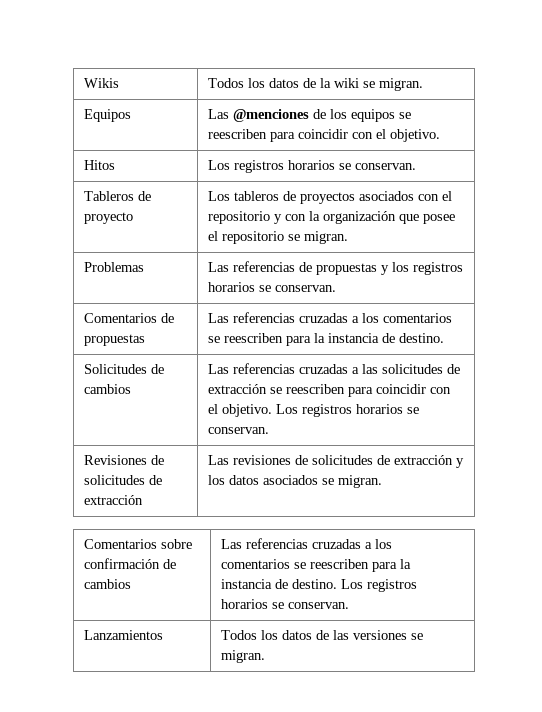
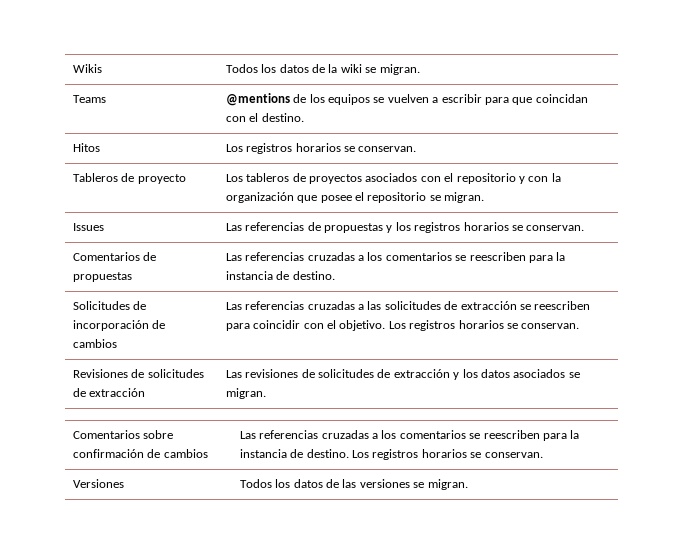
- Equipos | Las @menciones de los equipos se reescriben para coincidir con el objetivo.
+ Teams | @mentions de los equipos se vuelven a escribir para que coincidan con el destino.
- Problemas | Las referencias de propuestas y los registros horarios se conservan.
+ Issues | Las referencias de propuestas y los registros horarios se conservan.
- Solicitudes de cambios | Las referencias cruzadas a las solicitudes de extracción se reescriben para coincidir con el objetivo. Los registros horarios se conservan.
+ Solicitudes de incorporación de cambios | Las referencias cruzadas a las solicitudes de extracción se reescriben para coincidir con el objetivo. Los registros horarios se conservan.
- Lanzamientos | Todos los datos de las versiones se migran.
+ Versiones | Todos los datos de las versiones se migran.

